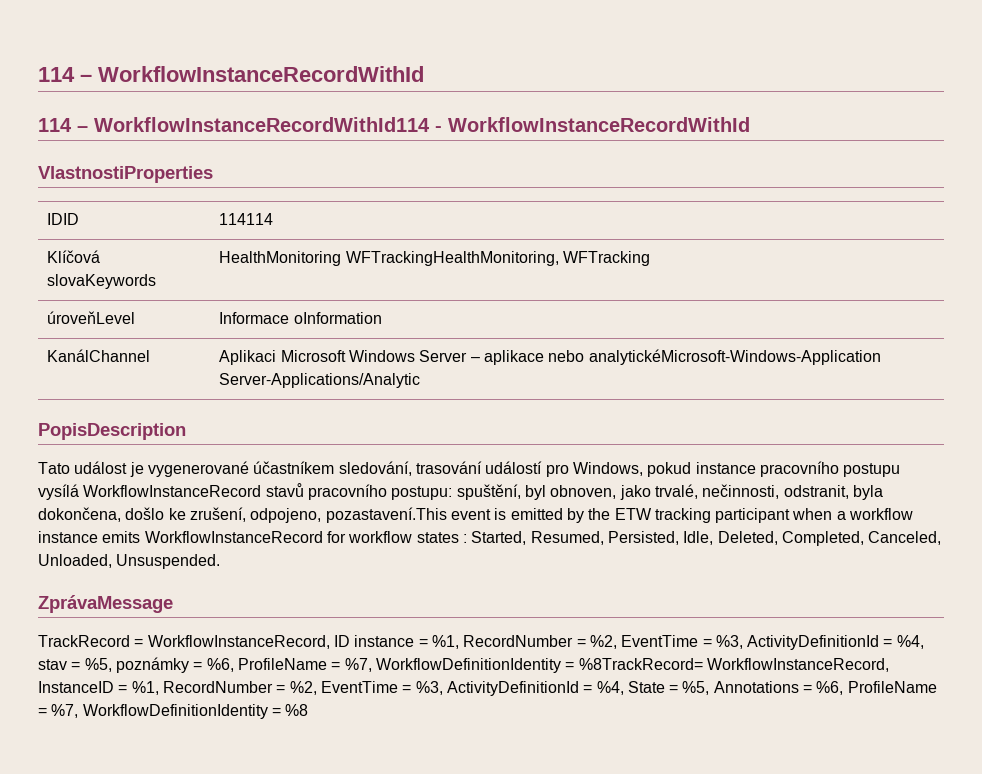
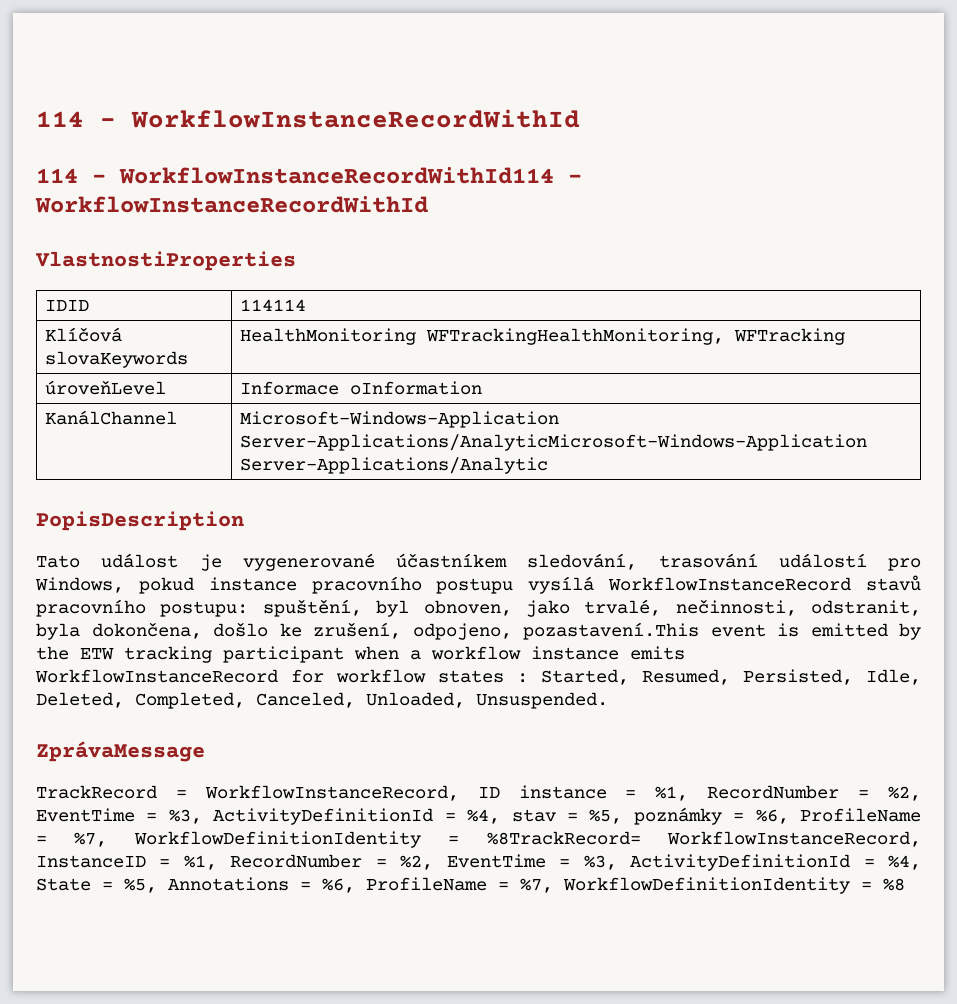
- KanálChannel | Aplikaci Microsoft Windows Server – aplikace nebo analytickéMicrosoft-Windows-Application Server-Applications/Analytic
+ KanálChannel | Microsoft-Windows-Application Server-Applications/AnalyticMicrosoft-Windows-Application Server-Applications/Analytic

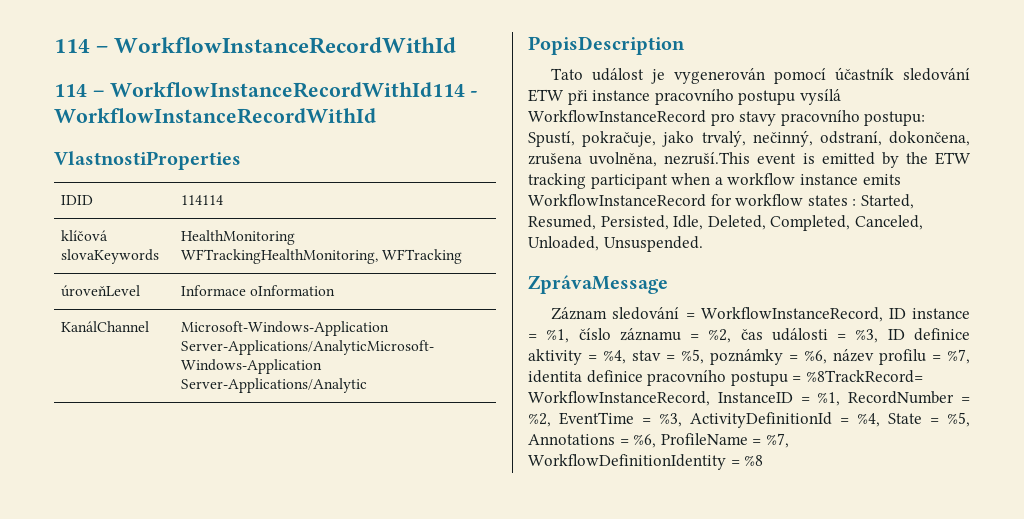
- Klíčová slovaKeywords | HealthMonitoring WFTrackingHealthMonitoring, WFTracking
+ klíčová slovaKeywords | HealthMonitoring WFTrackingHealthMonitoring, WFTracking
- Tato událost je vygenerované účastníkem sledování, trasování událostí pro Windows, pokud instance pracovního postupu vysílá WorkflowInstanceRecord stavů pracovního postupu: spuštění, byl obnoven, jako trvalé, nečinnosti, odstranit, byla dokončena, došlo ke zrušení, odpojeno, pozastavení.This event is emitted by the ETW tracking participant when a workflow instance emits WorkflowInstanceRecord for workflow states : Started, Resumed, Persisted, Idle, Deleted, Completed, Canceled, Unloaded, Unsuspended.
+ Tato událost je vygenerován pomocí účastník sledování ETW při instance pracovního postupu vysílá WorkflowInstanceRecord pro stavy pracovního postupu: Spustí, pokračuje, jako trvalý, nečinný, odstraní, dokončena, zrušena uvolněna, nezruší.This event is emitted by the ETW tracking participant when a workflow instance emits WorkflowInstanceRecord for workflow states : Started, Resumed, Persisted, Idle, Deleted, Completed, Canceled, Unloaded, Unsuspended.
- TrackRecord = WorkflowInstanceRecord, ID instance = %1, RecordNumber = %2, EventTime = %3, ActivityDefinitionId = %4, stav = %5, poznámky = %6, ProfileName = %7, WorkflowDefinitionIdentity = %8TrackRecord= WorkflowInstanceRecord, InstanceID = %1, RecordNumber = %2, EventTime = %3, ActivityDefinitionId = %4, State = %5, Annotations = %6, ProfileName = %7, WorkflowDefinitionIdentity = %8
+ Záznam sledování = WorkflowInstanceRecord, ID instance = %1, číslo záznamu = %2, čas události = %3, ID definice aktivity = %4, stav = %5, poznámky = %6, název profilu = %7, identita definice pracovního postupu = %8TrackRecord= WorkflowInstanceRecord, InstanceID = %1, RecordNumber = %2, EventTime = %3, ActivityDefinitionId = %4, State = %5, Annotations = %6, ProfileName = %7, WorkflowDefinitionIdentity = %8

